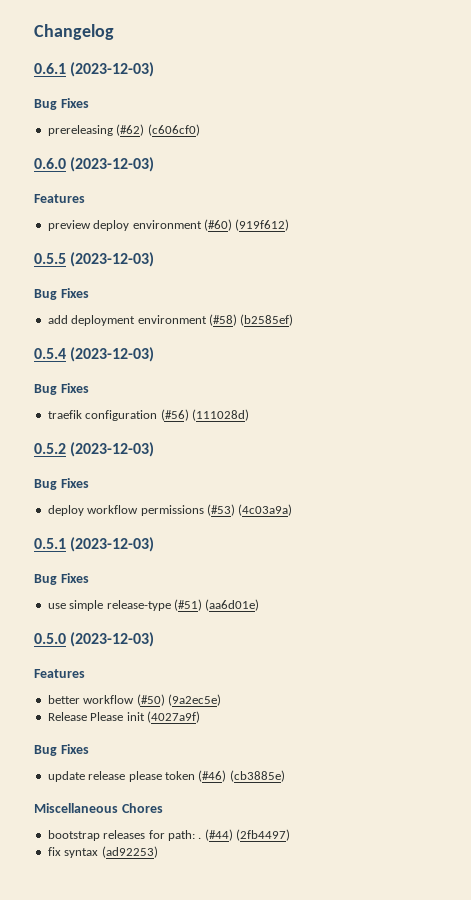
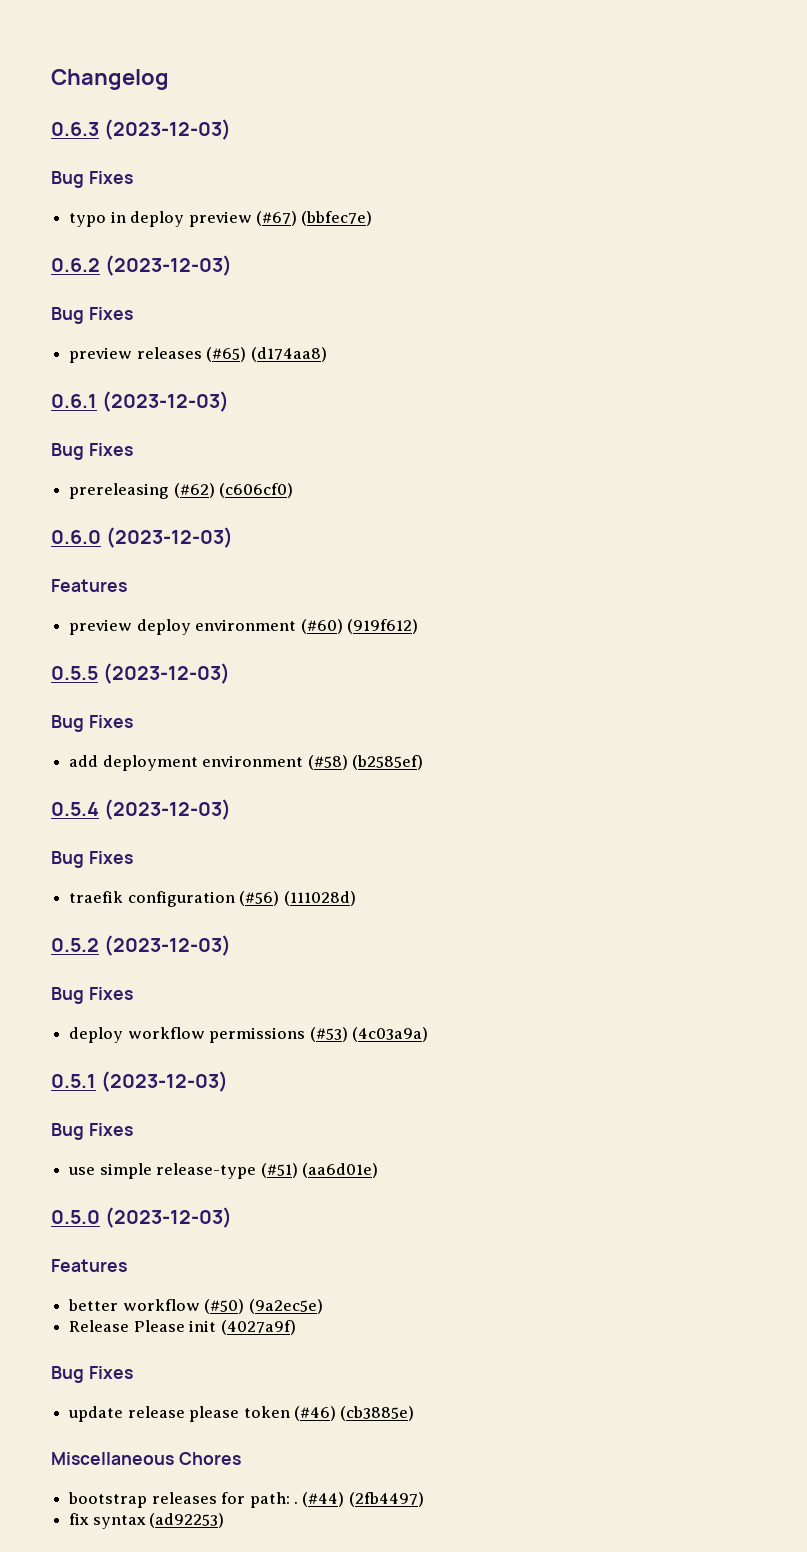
+ 0.6.3 (2023-12-03)
+ Bug Fixes
+ typo in deploy preview (#67) (bbfec7e)
+ 0.6.2 (2023-12-03)
+ Bug Fixes
+ preview releases (#65) (d174aa8)

